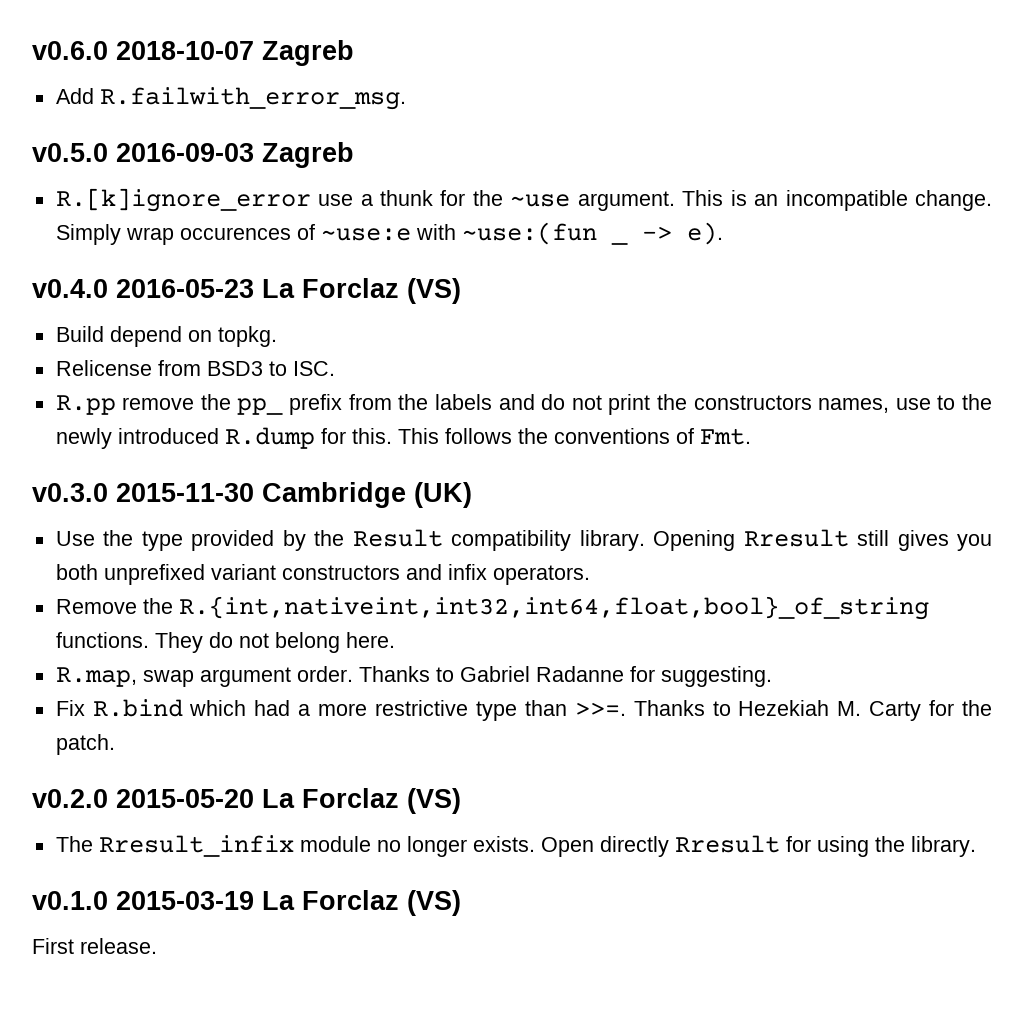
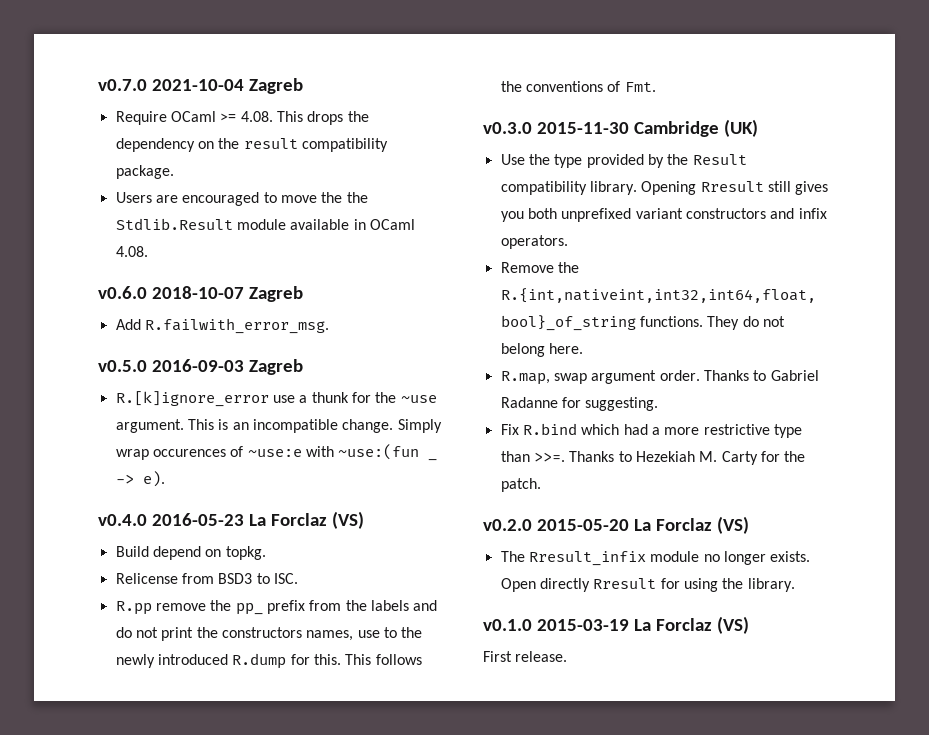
+ v0.7.0 2021-10-04 Zagreb
+ Require OCaml >= 4.08. This drops the dependency on the result compatibility package.
+ Users are encouraged to move the the Stdlib.Result module available in OCaml 4.08.

